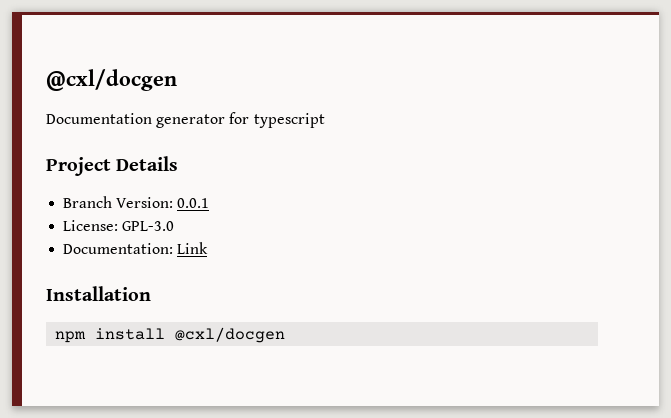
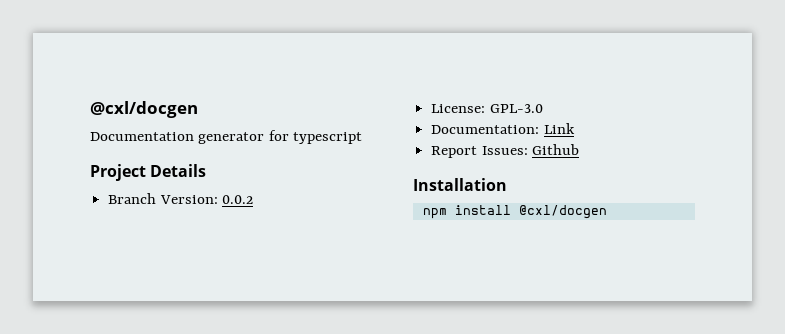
- Branch Version: 0.0.1
+ Branch Version: 0.0.2
+ Report Issues: Github

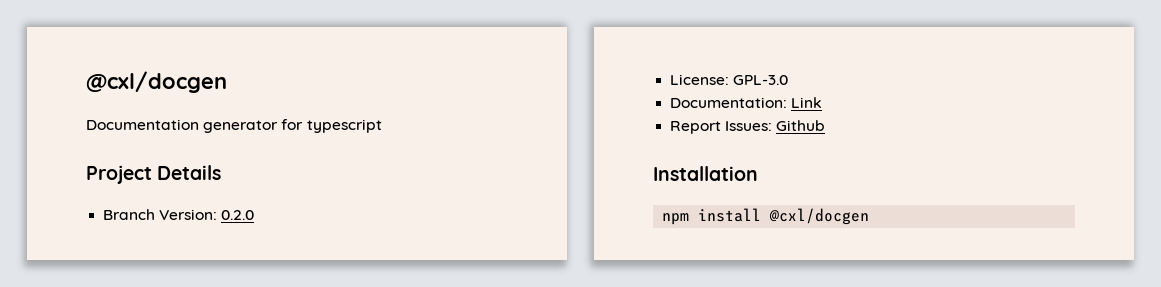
- Branch Version: 0.0.2
+ Branch Version: 0.2.0

